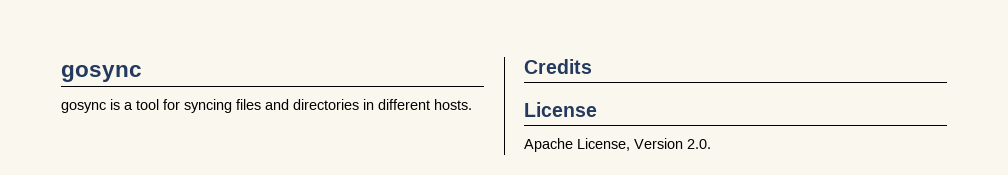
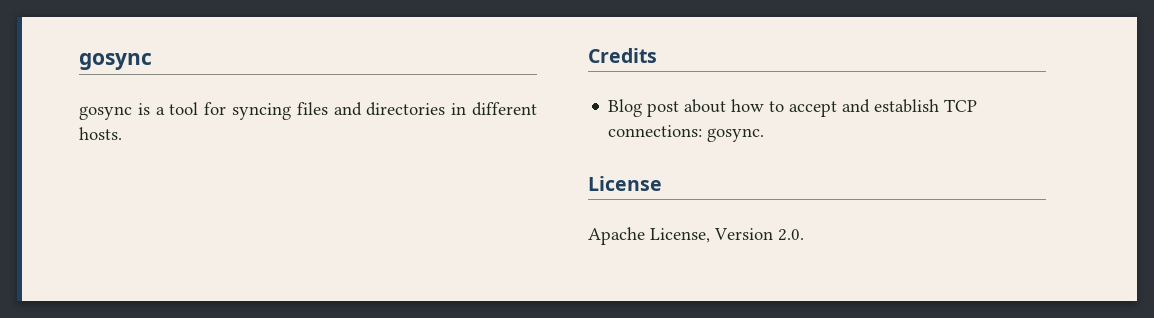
+ Blog post about how to accept and establish TCP connections: gosync.

